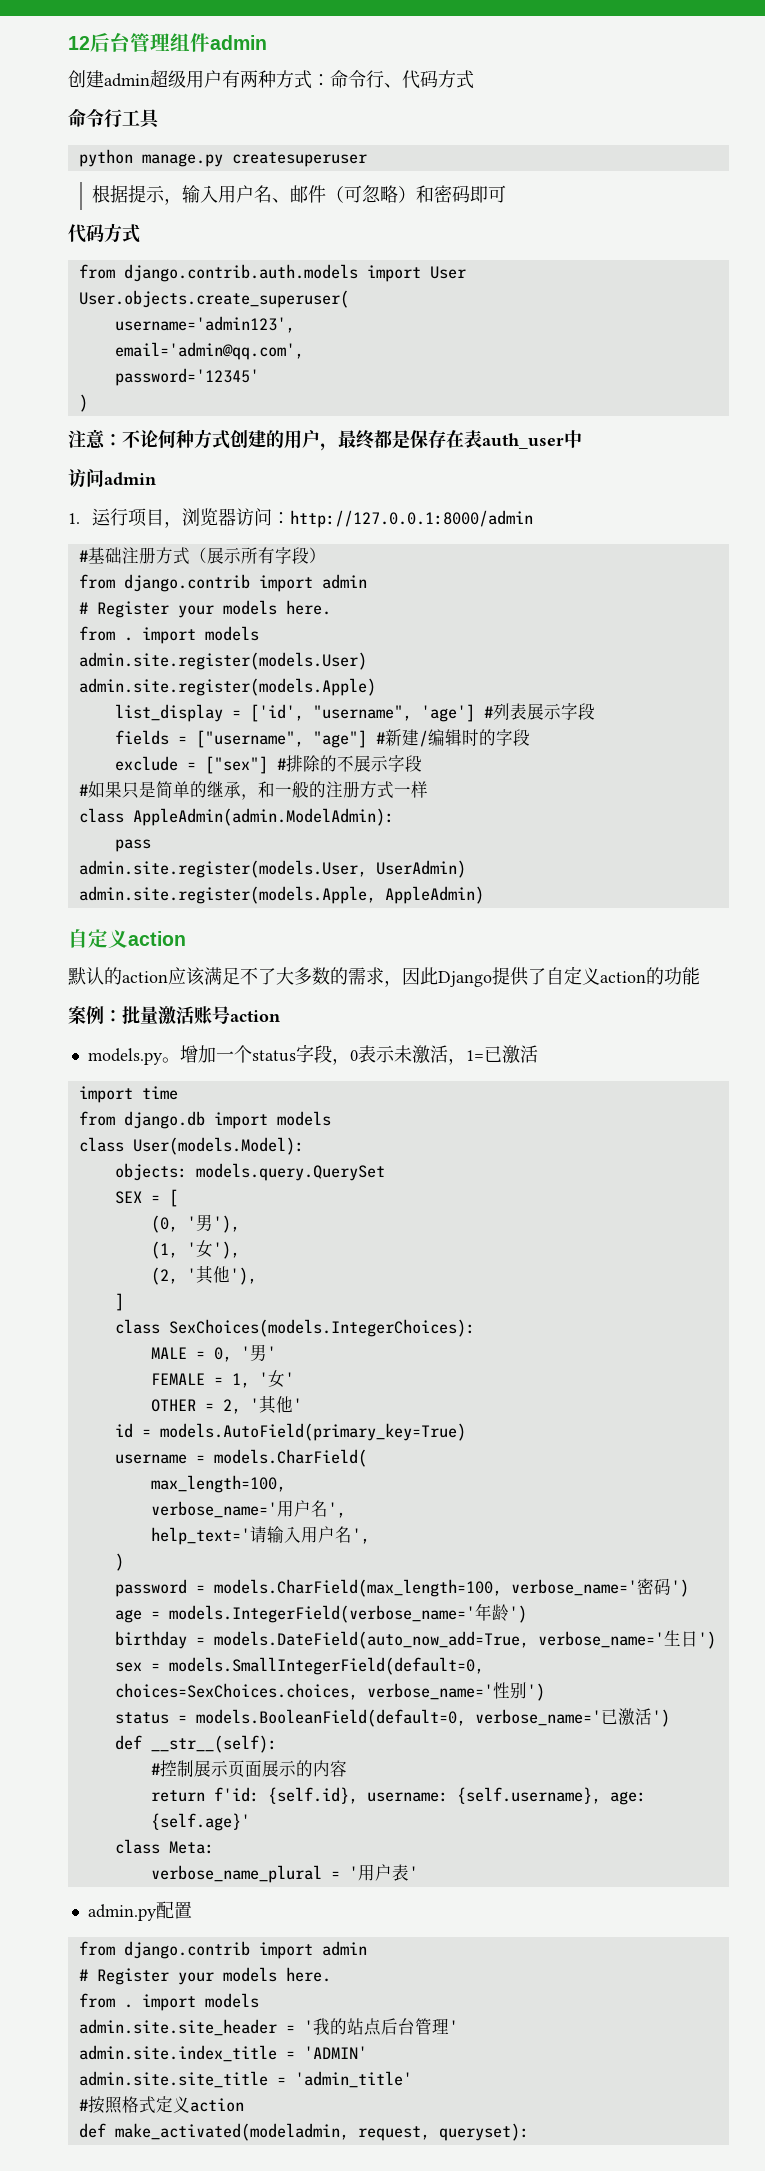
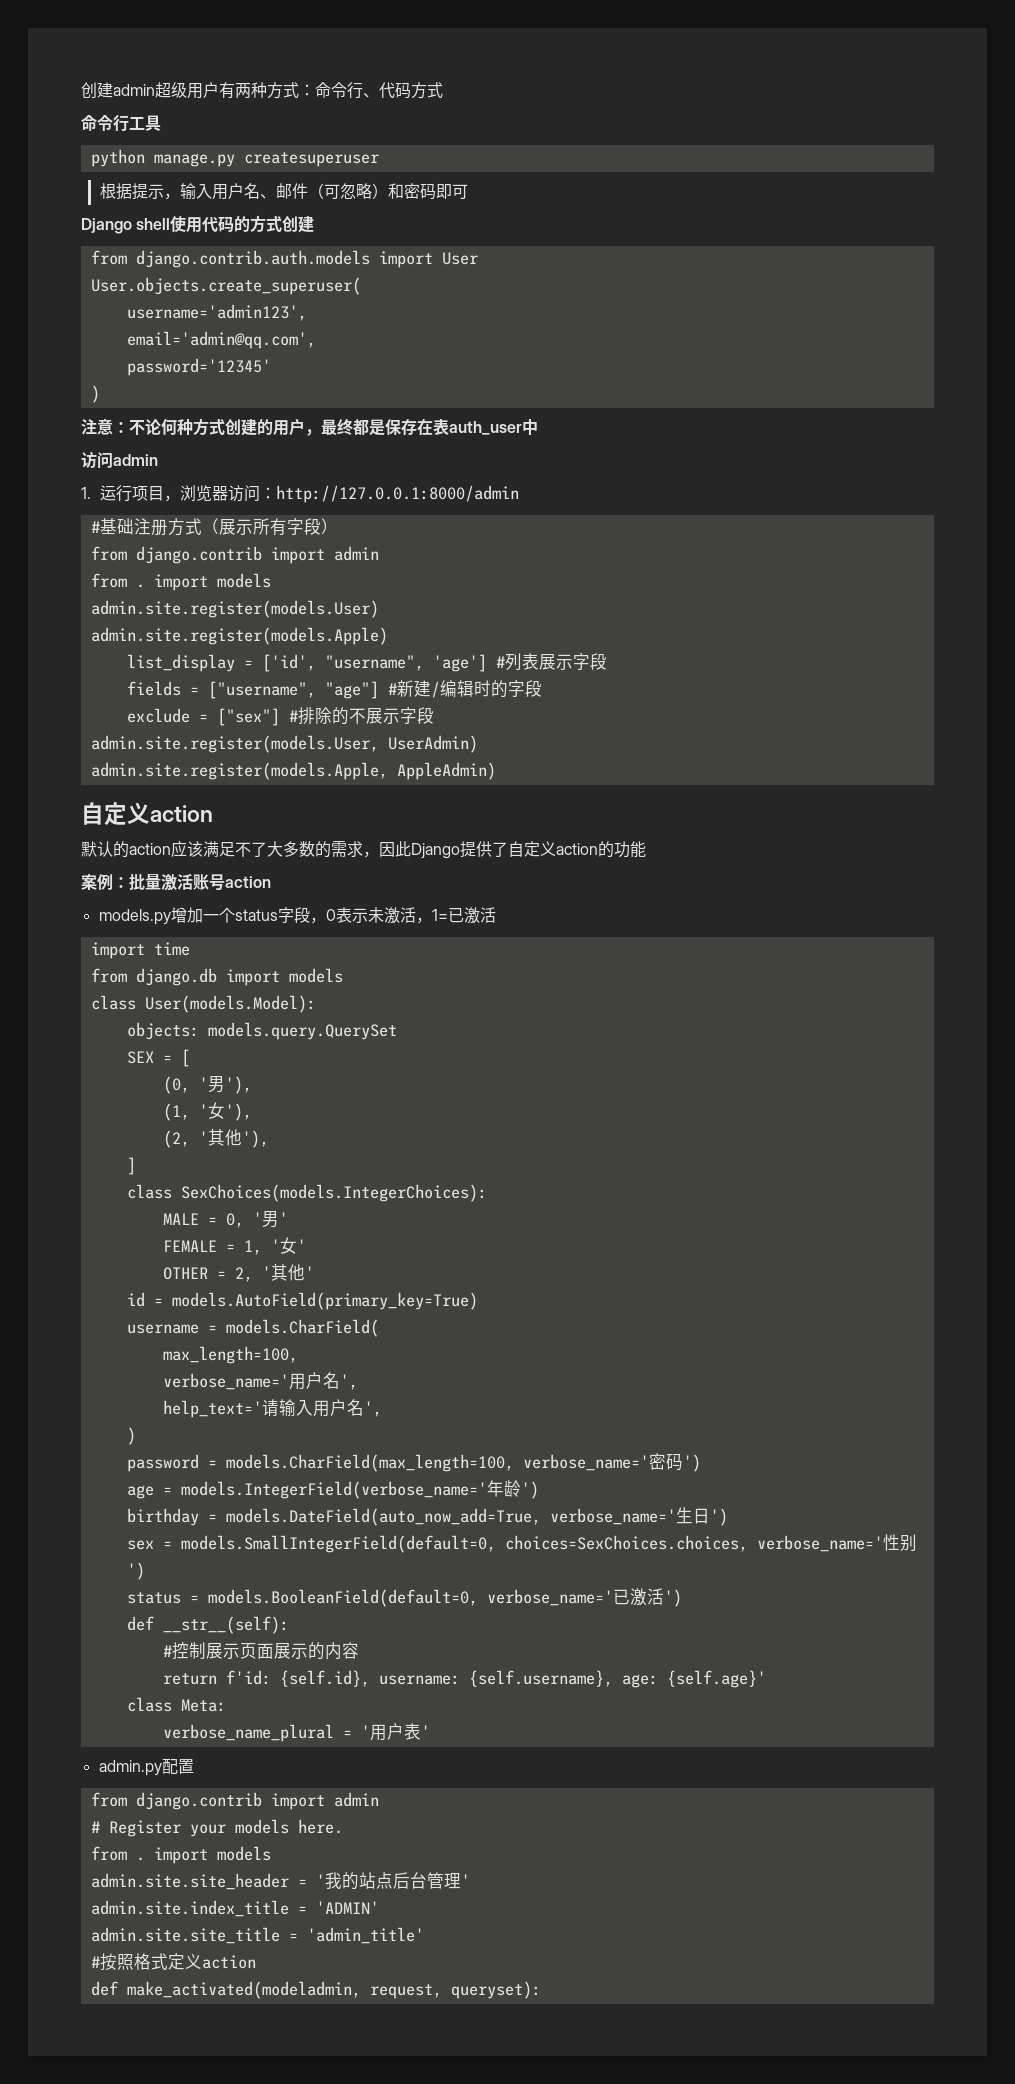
- 12后台管理组件admin
  根据提示，输入用户名、邮件（可忽略）和密码即可
- 代码方式
+ Django shell使用代码的方式创建
  #基础注册方式（展示所有字段）
  from django.contrib import admin
- # Register your models here.
- #如果只是简单的继承，和一般的注册方式一样
- class AppleAdmin(admin.ModelAdmin):
- pass
- models.py。增加一个status字段，0表示未激活，1=已激活
+ models.py增加一个status字段，0表示未激活，1=已激活

